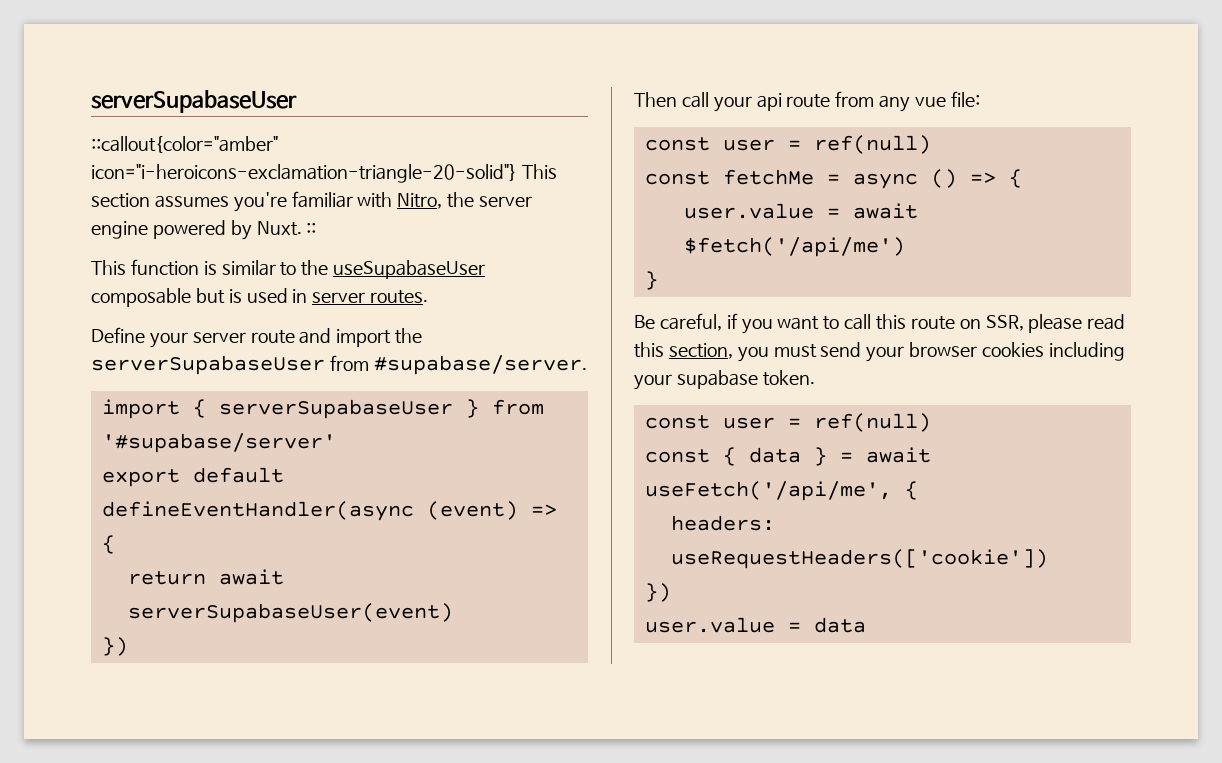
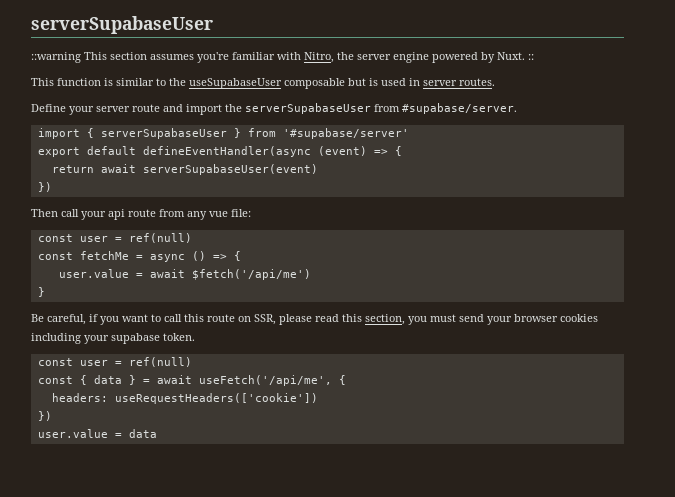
- ::callout{color="amber" icon="i-heroicons-exclamation-triangle-20-solid"} This section assumes you're familiar with Nitro, the server engine powered by Nuxt. ::
+ ::warning This section assumes you're familiar with Nitro, the server engine powered by Nuxt. ::

